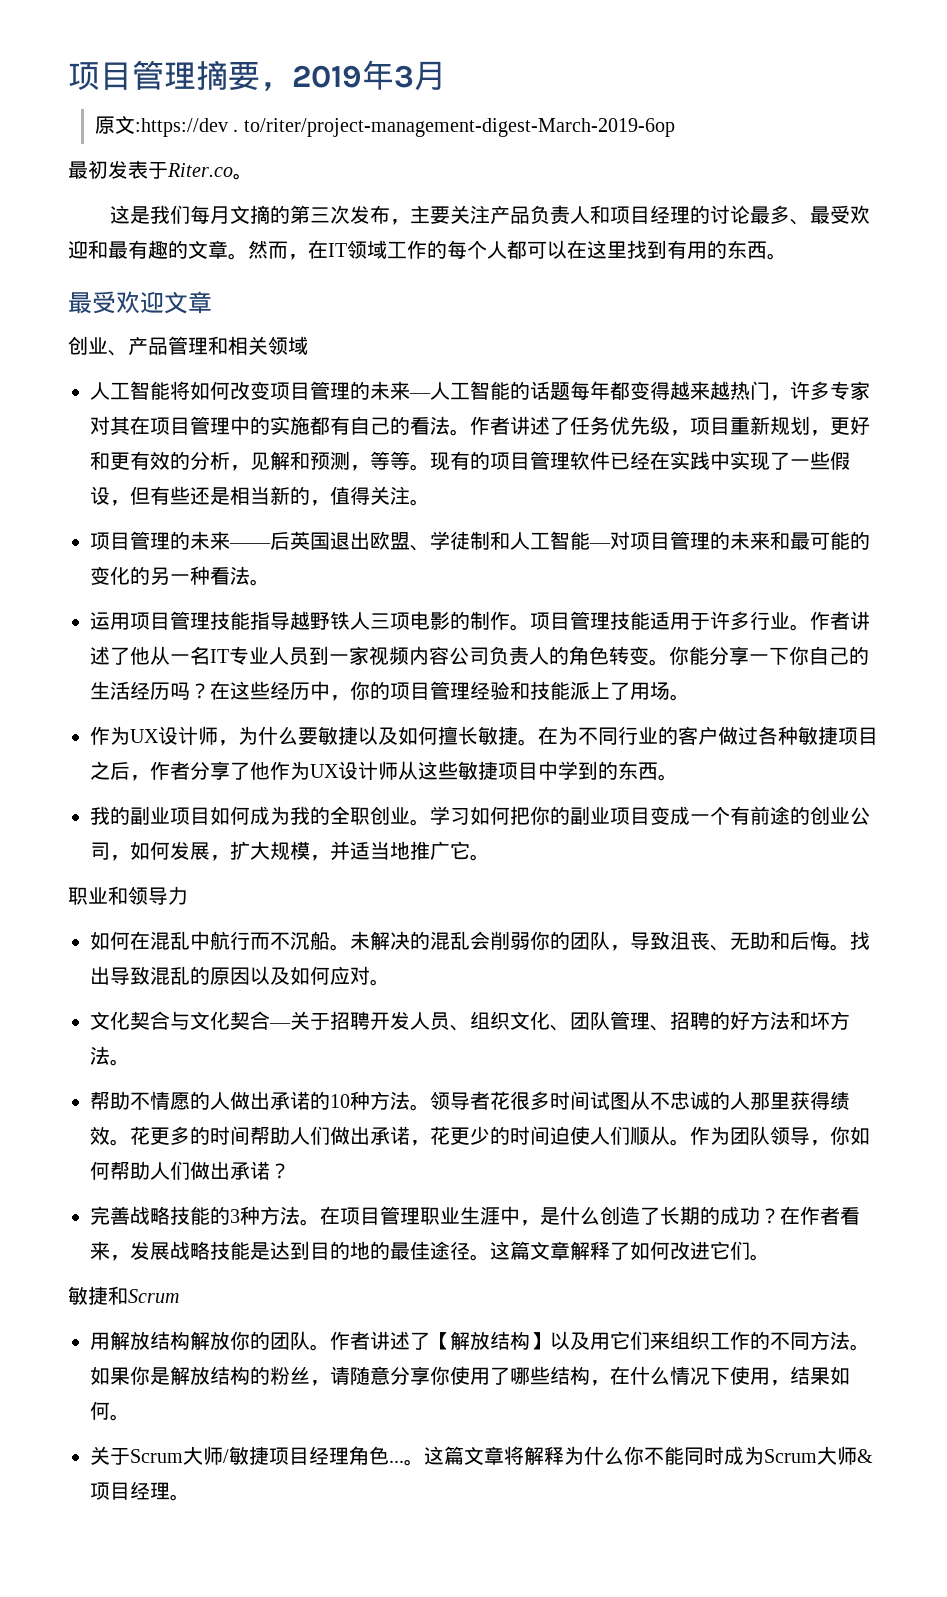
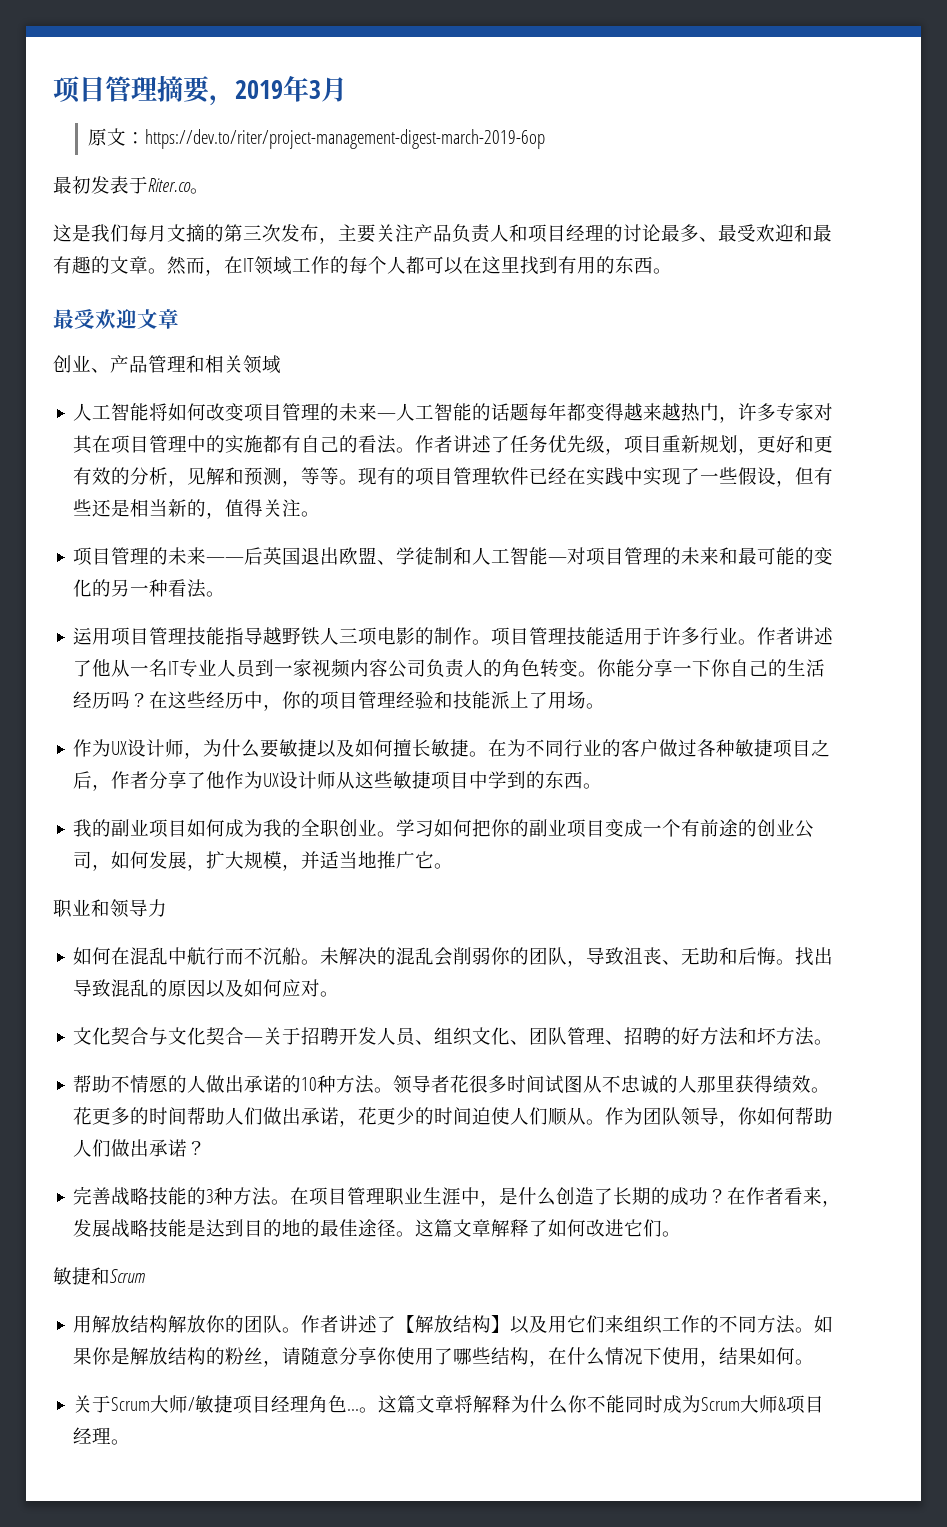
- 原文:https://dev . to/riter/project-management-digest-March-2019-6op
+ 原文：https://dev.to/riter/project-management-digest-march-2019-6op

